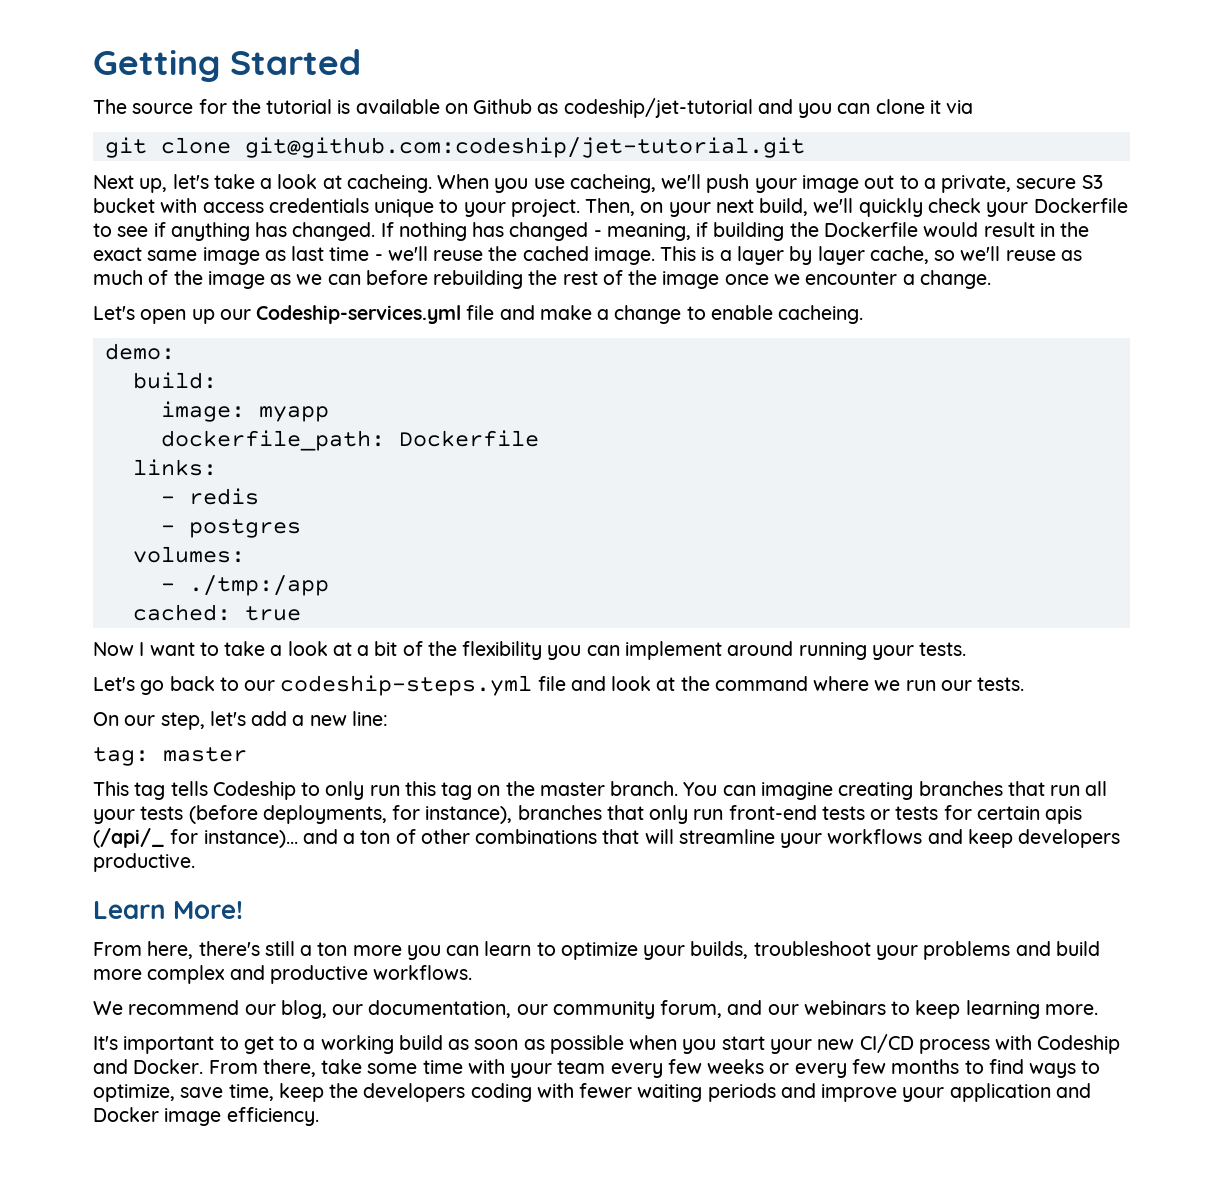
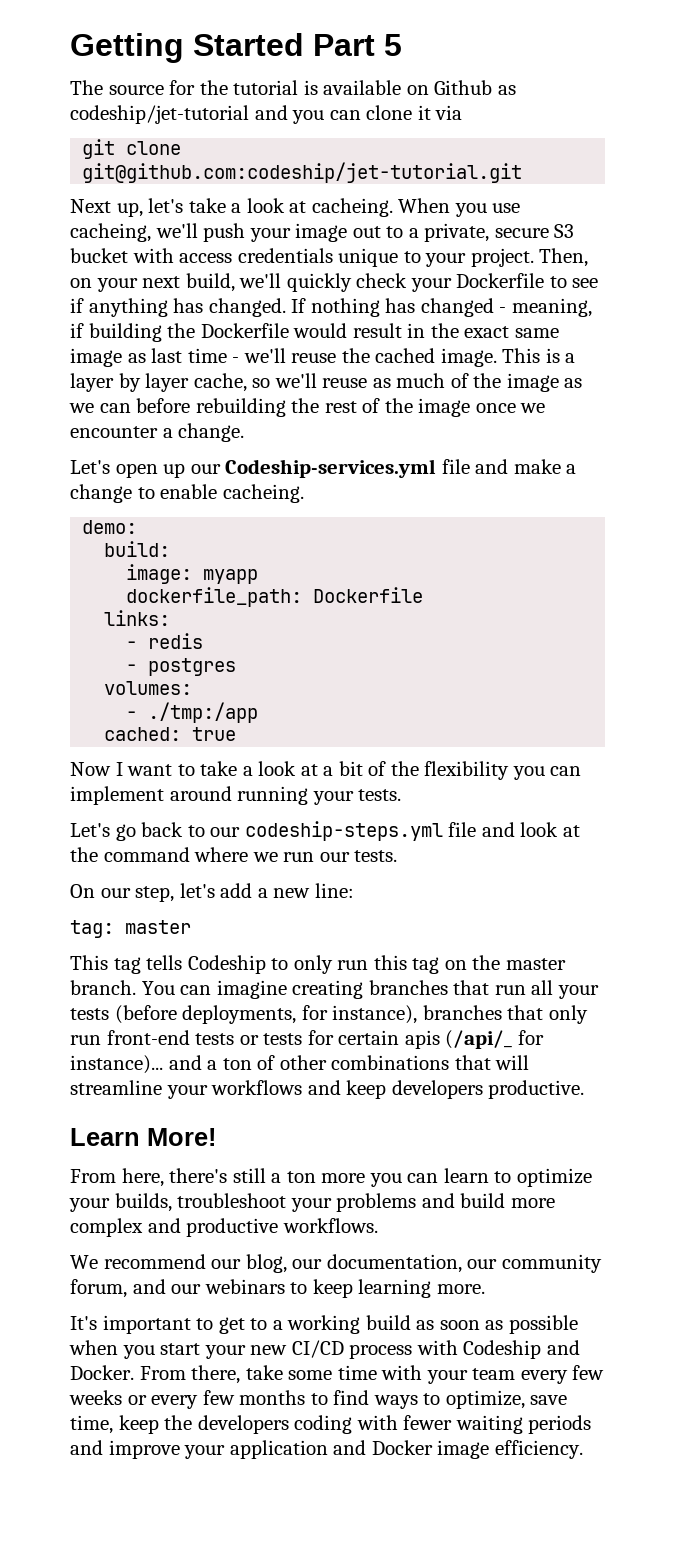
- Getting Started
+ Getting Started Part 5

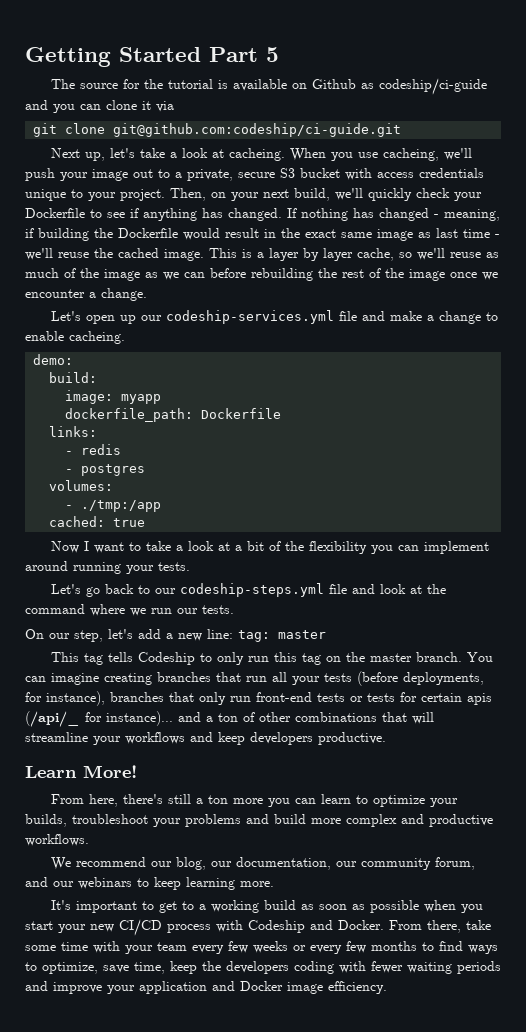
- The source for the tutorial is available on Github as codeship/jet-tutorial and you can clone it via
+ The source for the tutorial is available on Github as codeship/ci-guide and you can clone it via
- git clone git@github.com:codeship/jet-tutorial.git
+ git clone git@github.com:codeship/ci-guide.git
- Let's open up our Codeship-services.yml file and make a change to enable cacheing.
+ Let's open up our codeship-services.yml file and make a change to enable cacheing.
- On our step, let's add a new line:
- tag: master
+ On our step, let's add a new line: tag: master

